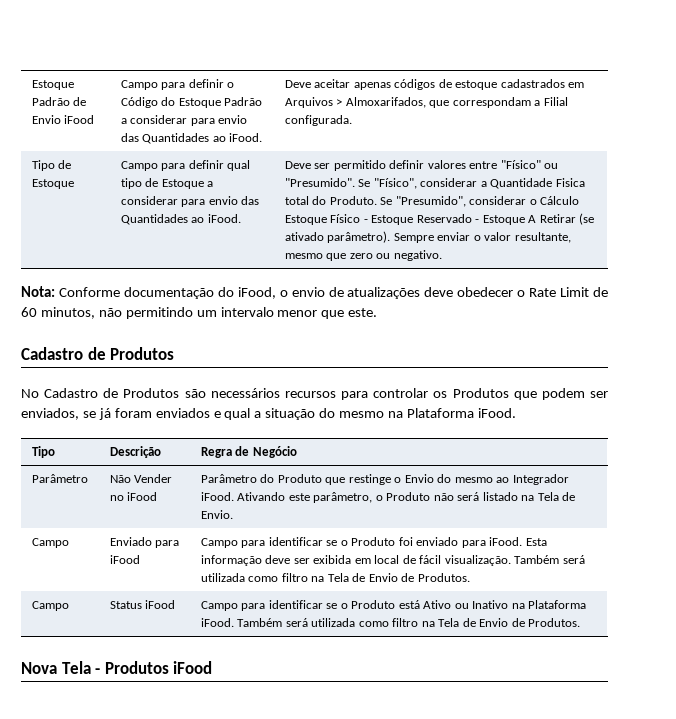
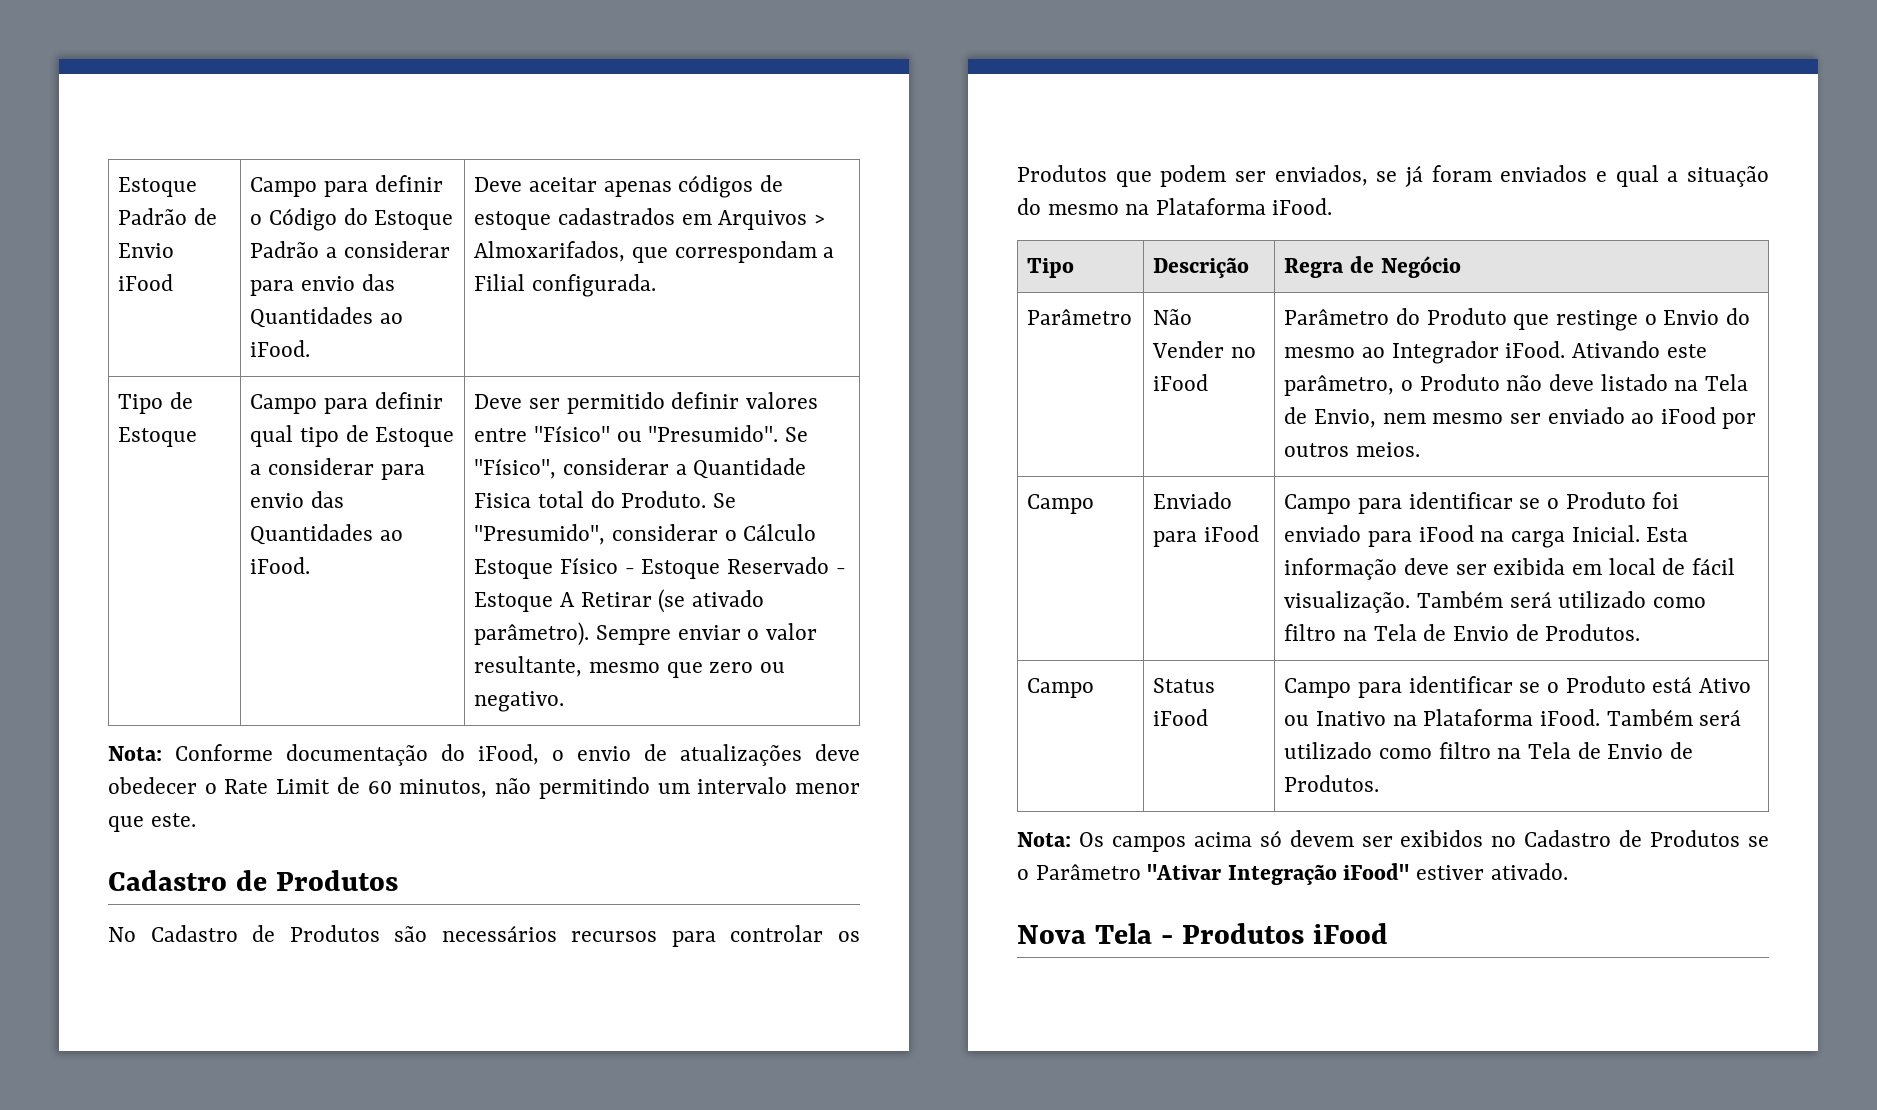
- Parâmetro | Não Vender no iFood | Parâmetro do Produto que restinge o Envio do mesmo ao Integrador iFood. Ativando este parâmetro, o Produto não será listado na Tela de Envio.
+ Parâmetro | Não Vender no iFood | Parâmetro do Produto que restinge o Envio do mesmo ao Integrador iFood. Ativando este parâmetro, o Produto não deve listado na Tela de Envio, nem mesmo ser enviado ao iFood por outros meios.
- Campo | Enviado para iFood | Campo para identificar se o Produto foi enviado para iFood. Esta informação deve ser exibida em local de fácil visualização. Também será utilizada como filtro na Tela de Envio de Produtos.
+ Campo | Enviado para iFood | Campo para identificar se o Produto foi enviado para iFood na carga Inicial. Esta informação deve ser exibida em local de fácil visualização. Também será utilizado como filtro na Tela de Envio de Produtos.
- Campo | Status iFood | Campo para identificar se o Produto está Ativo ou Inativo na Plataforma iFood. Também será utilizada como filtro na Tela de Envio de Produtos.
+ Campo | Status iFood | Campo para identificar se o Produto está Ativo ou Inativo na Plataforma iFood. Também será utilizado como filtro na Tela de Envio de Produtos.
+ Nota: Os campos acima só devem ser exibidos no Cadastro de Produtos se o Parâmetro "Ativar Integração iFood" estiver ativado.

